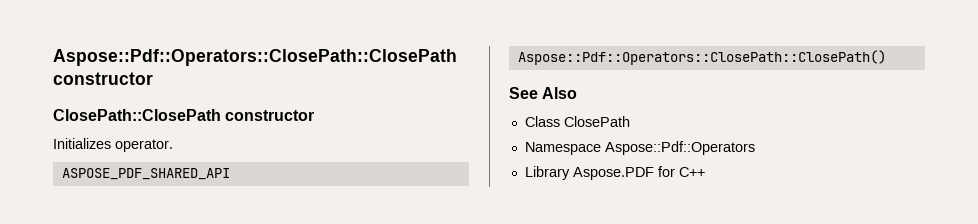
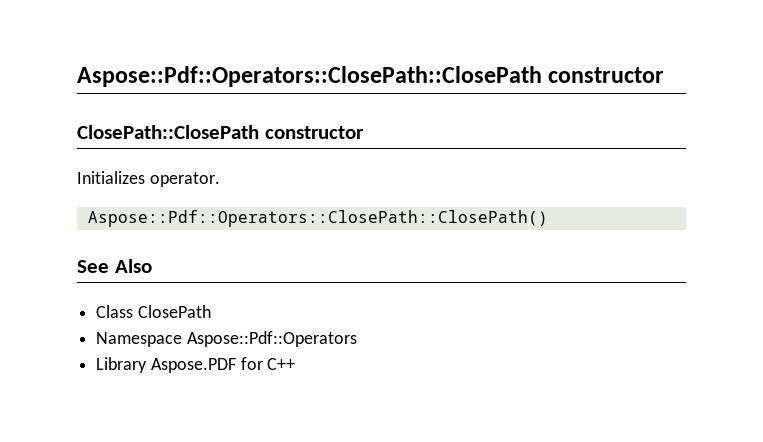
- ASPOSE_PDF_SHARED_API Aspose::Pdf::Operators::ClosePath::ClosePath()
+ Aspose::Pdf::Operators::ClosePath::ClosePath()

